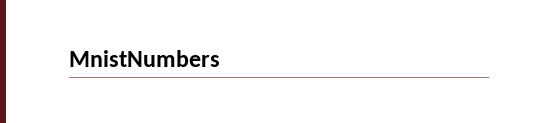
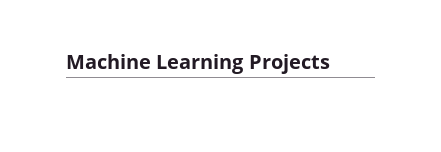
- MnistNumbers
+ Machine Learning Projects

